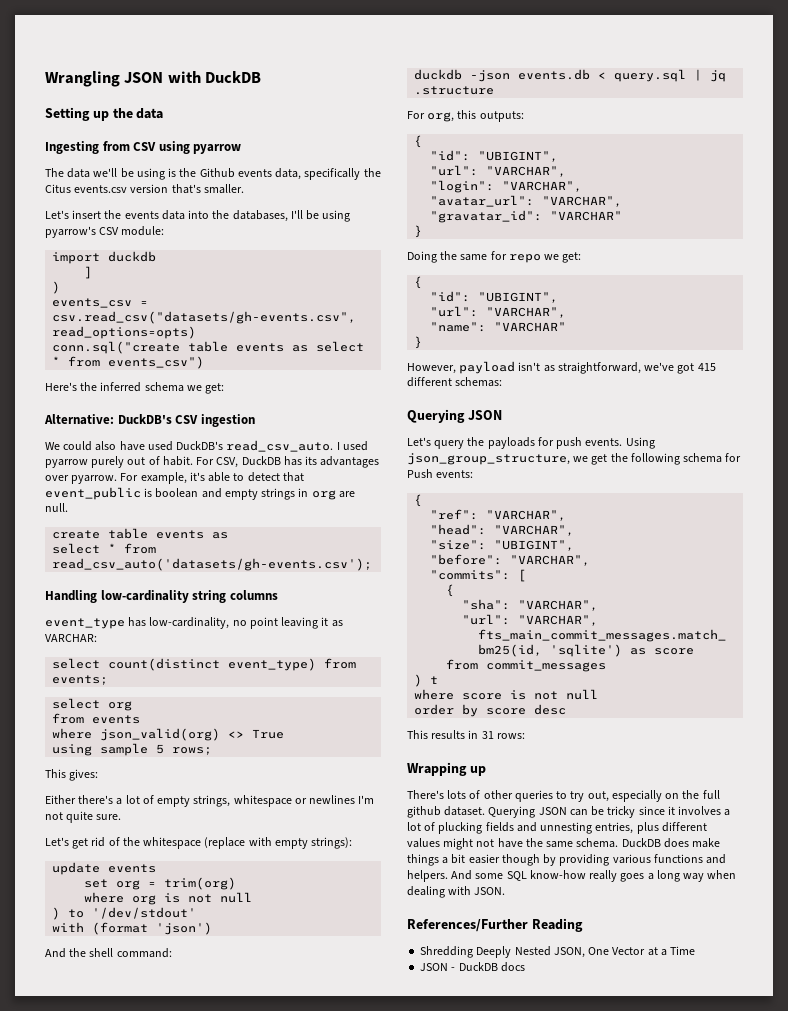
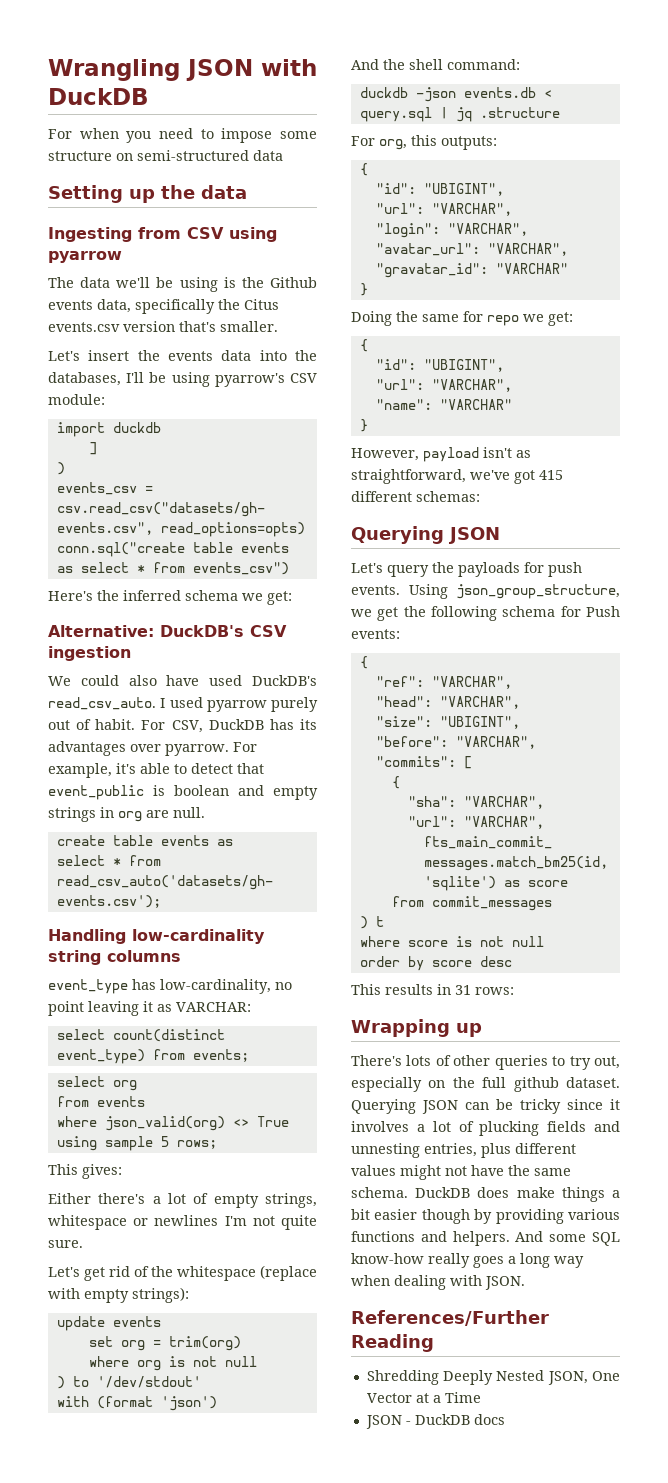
+ For when you need to impose some structure on semi-structured data

